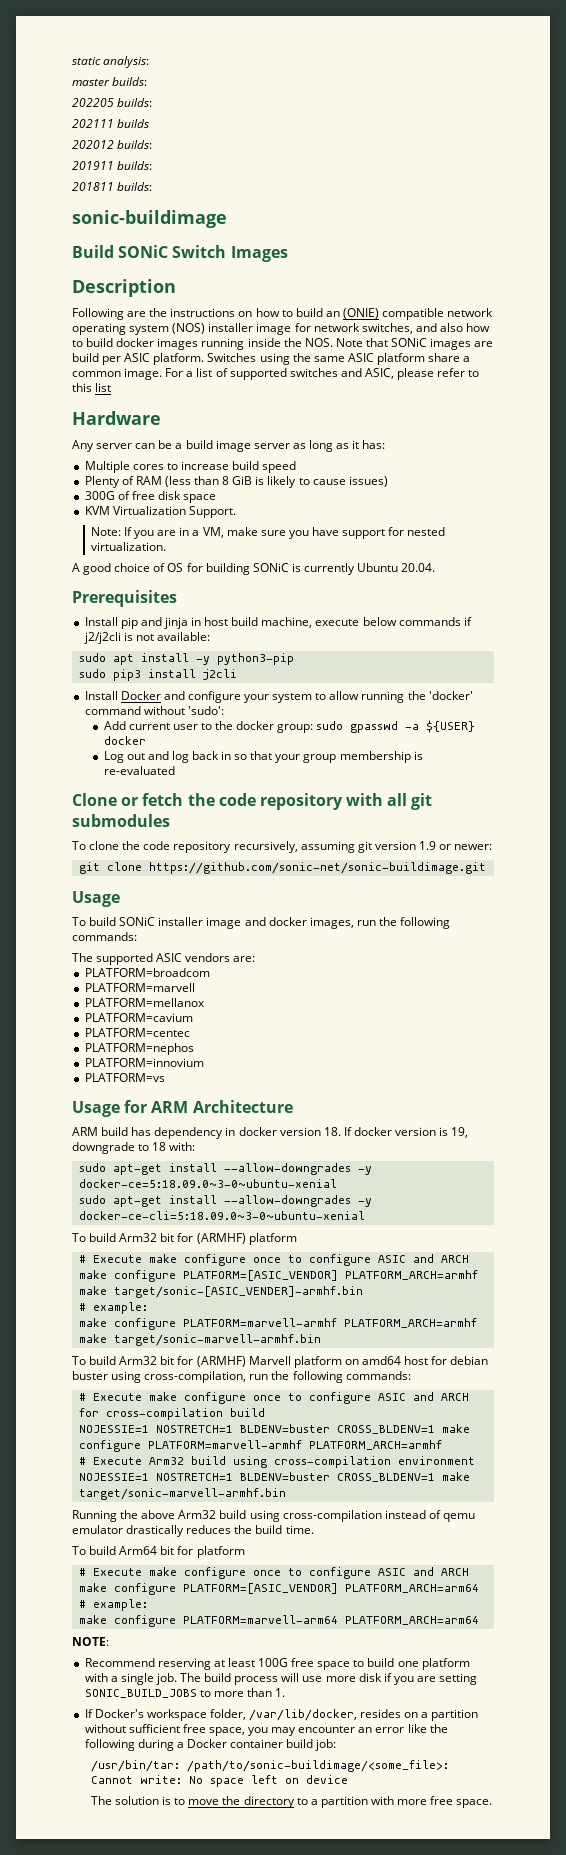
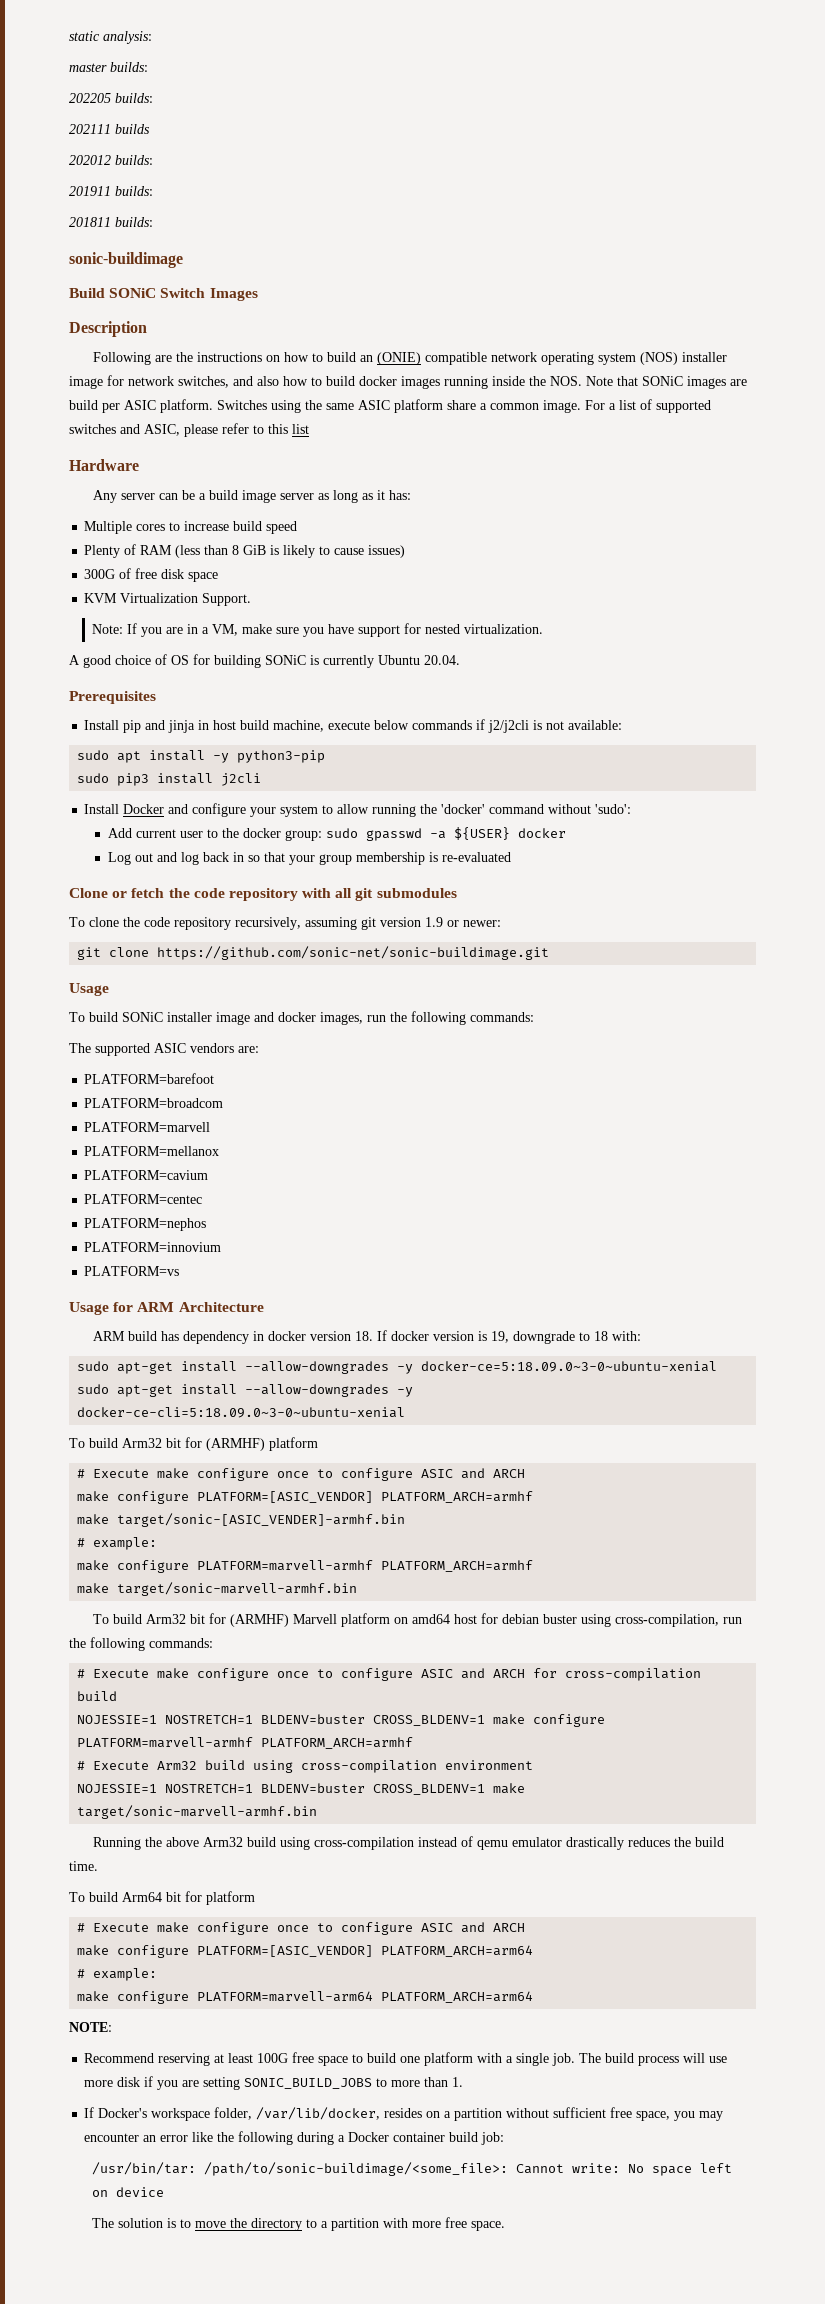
+ PLATFORM=barefoot

